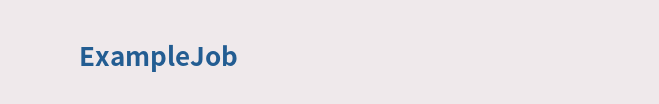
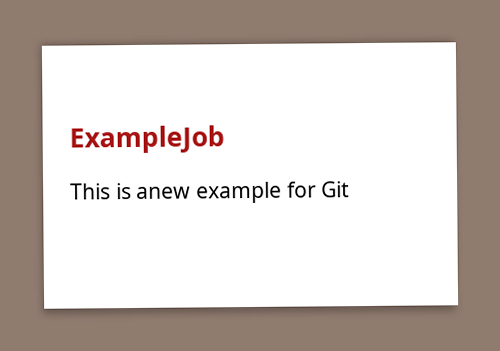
+ This is anew example for Git

